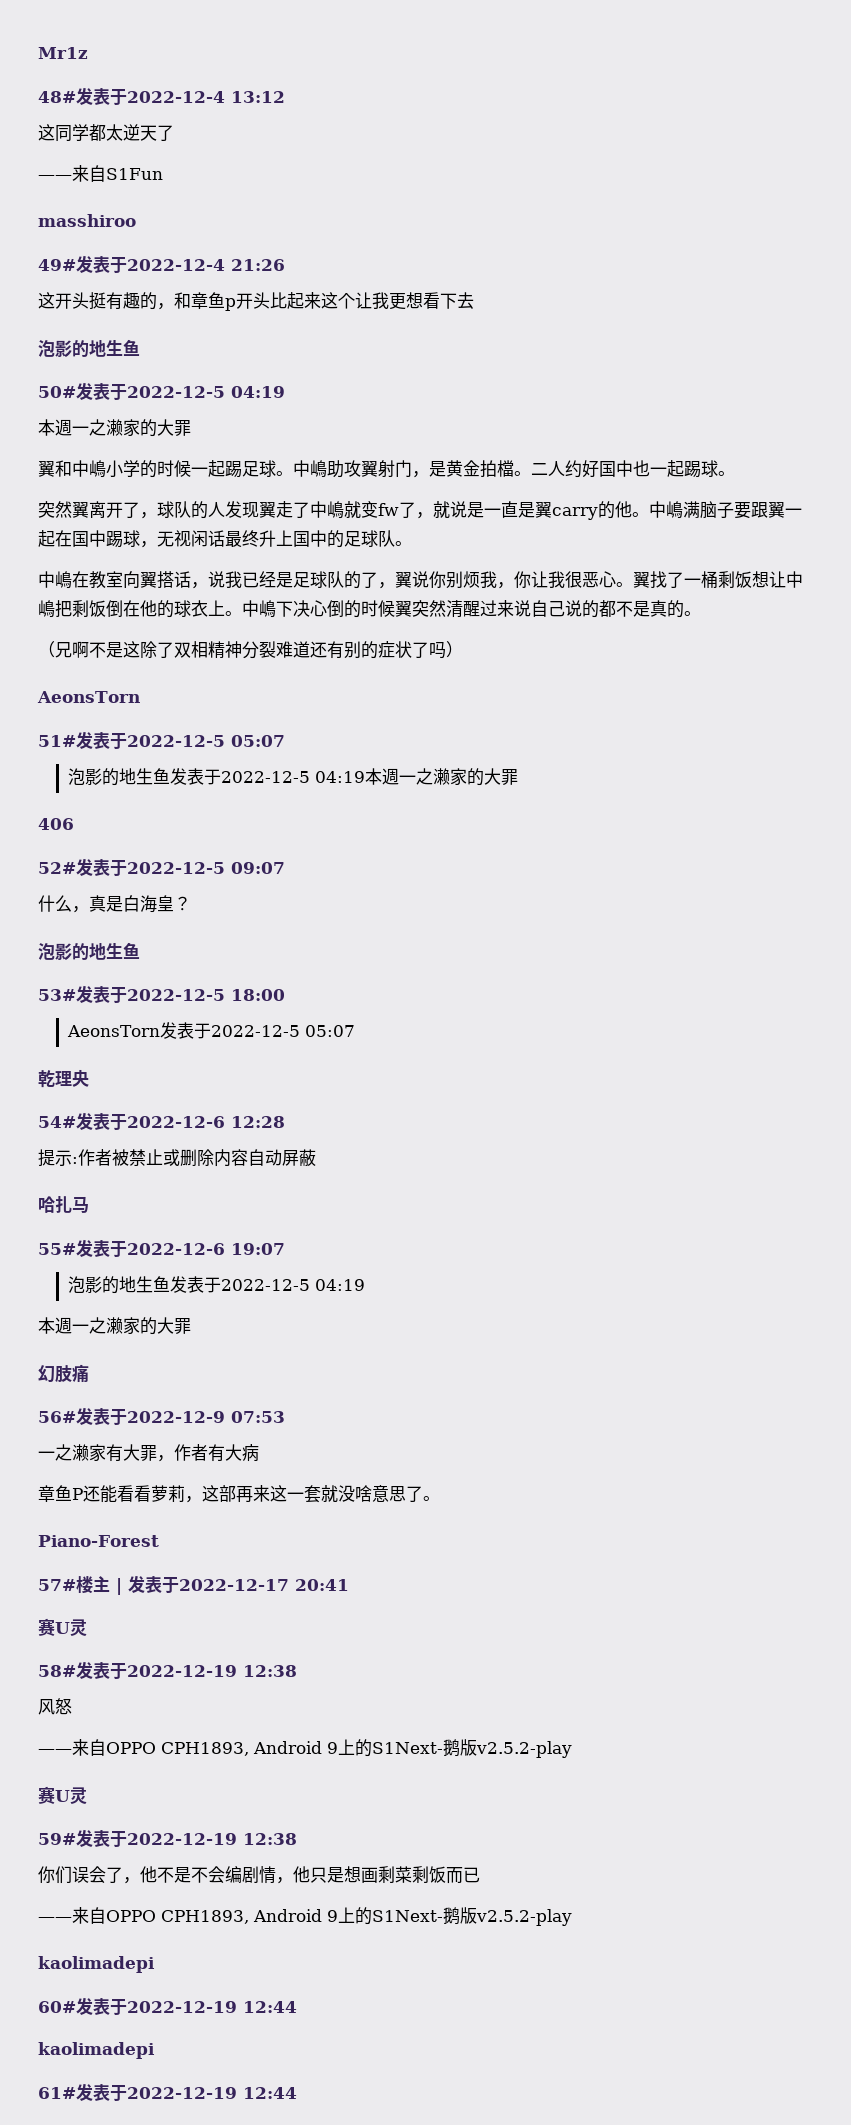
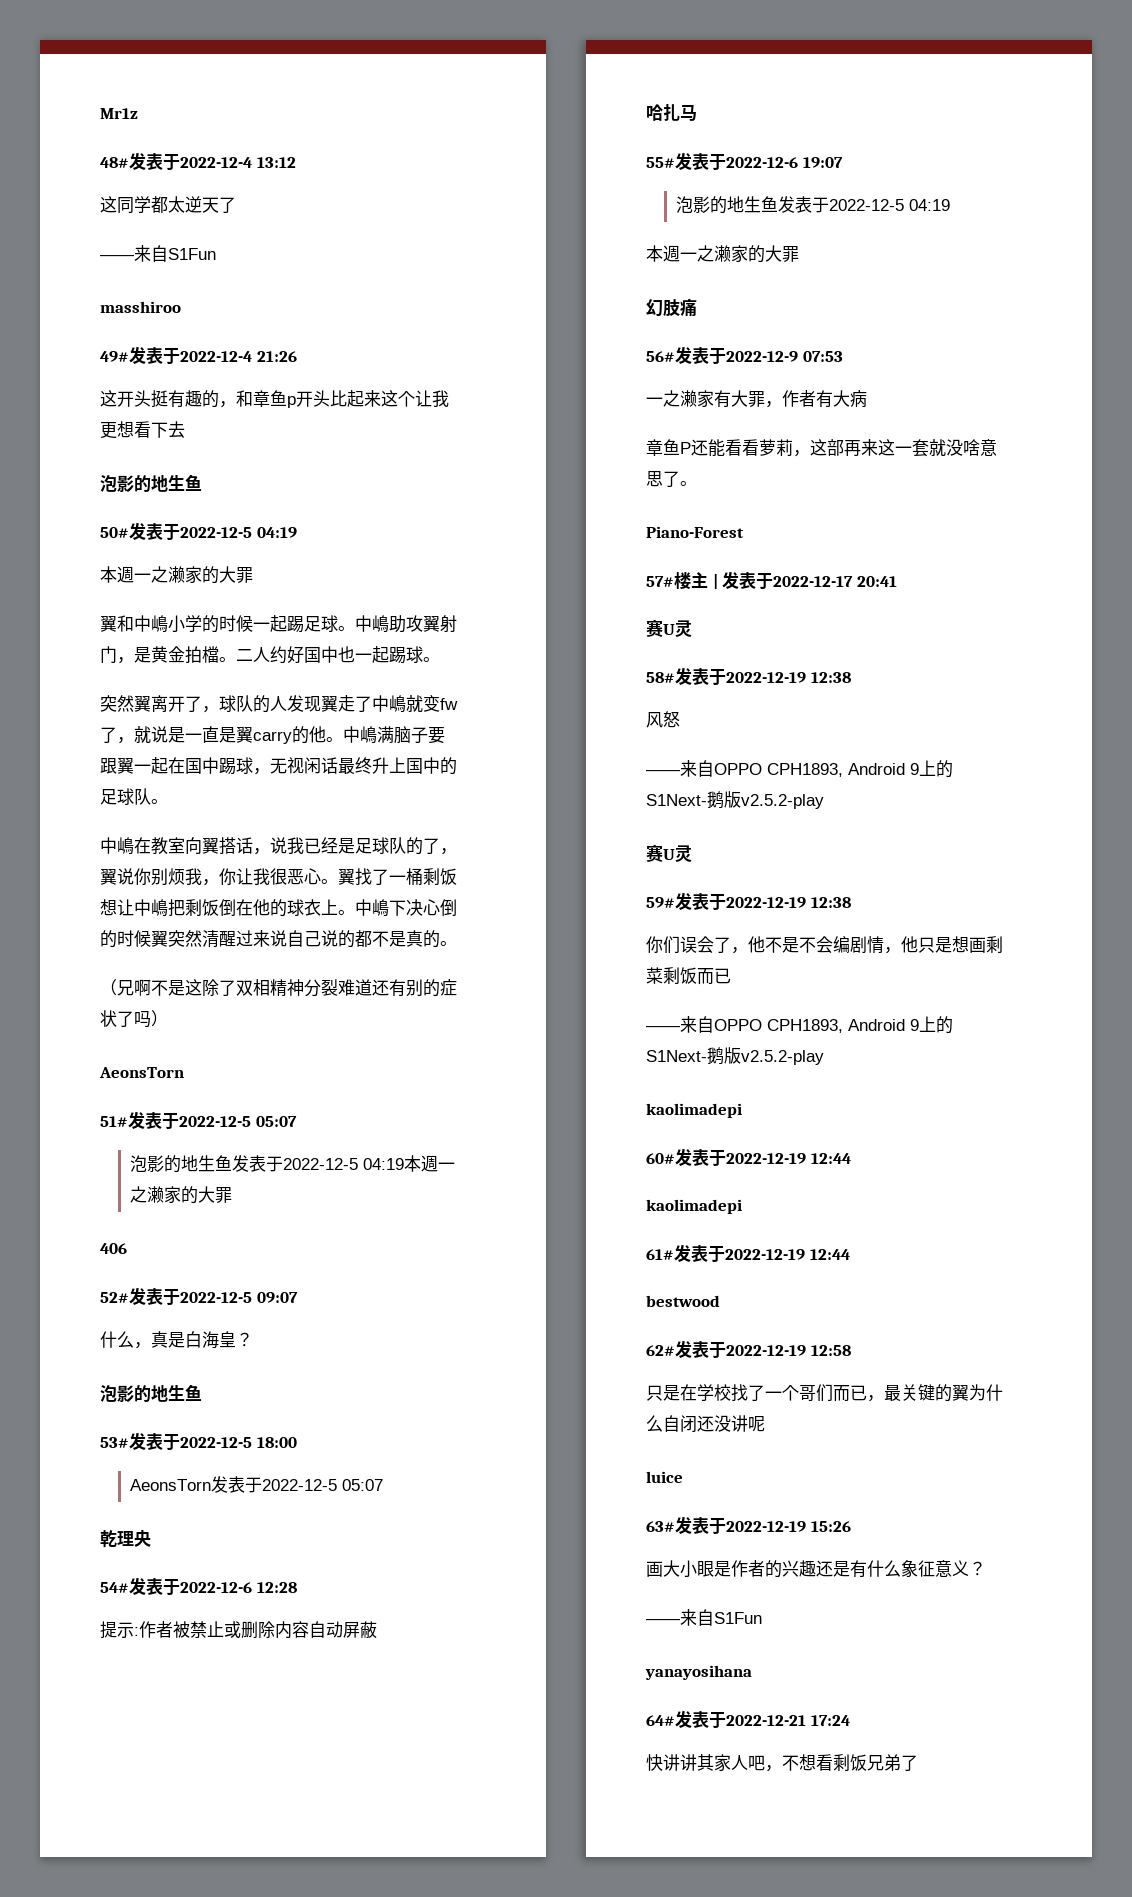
+ bestwood
+ 62#发表于2022-12-19 12:58
+ 只是在学校找了一个哥们而已，最关键的翼为什么自闭还没讲呢
+ luice
+ 63#发表于2022-12-19 15:26
+ 画大小眼是作者的兴趣还是有什么象征意义？
+ ——来自S1Fun
+ yanayosihana
+ 64#发表于2022-12-21 17:24
+ 快讲讲其家人吧，不想看剩饭兄弟了

